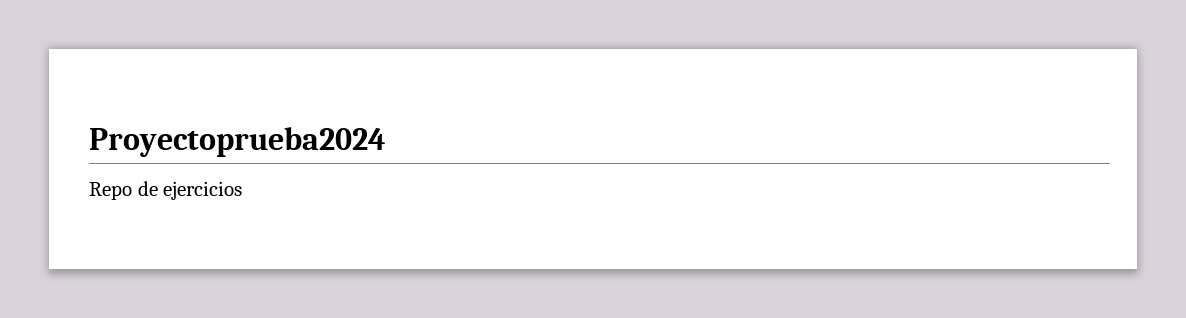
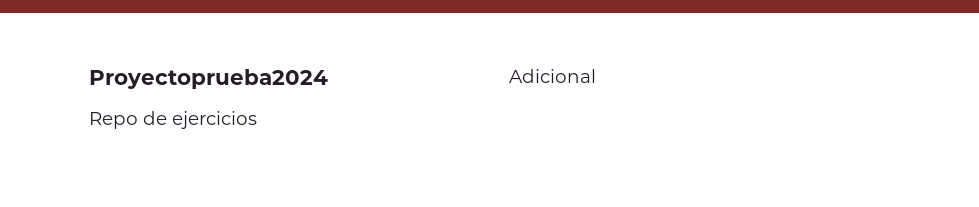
+ Adicional

